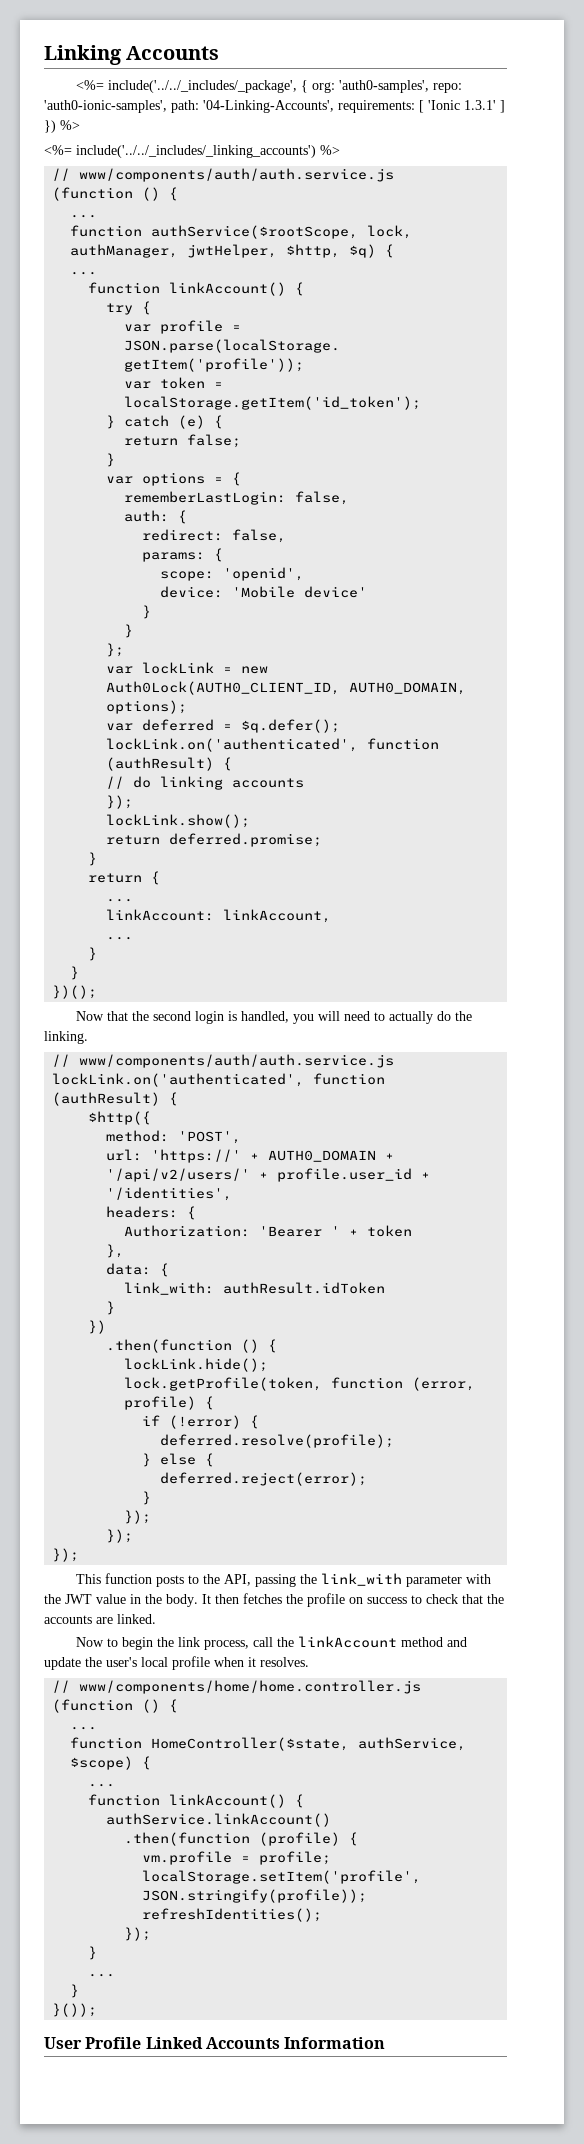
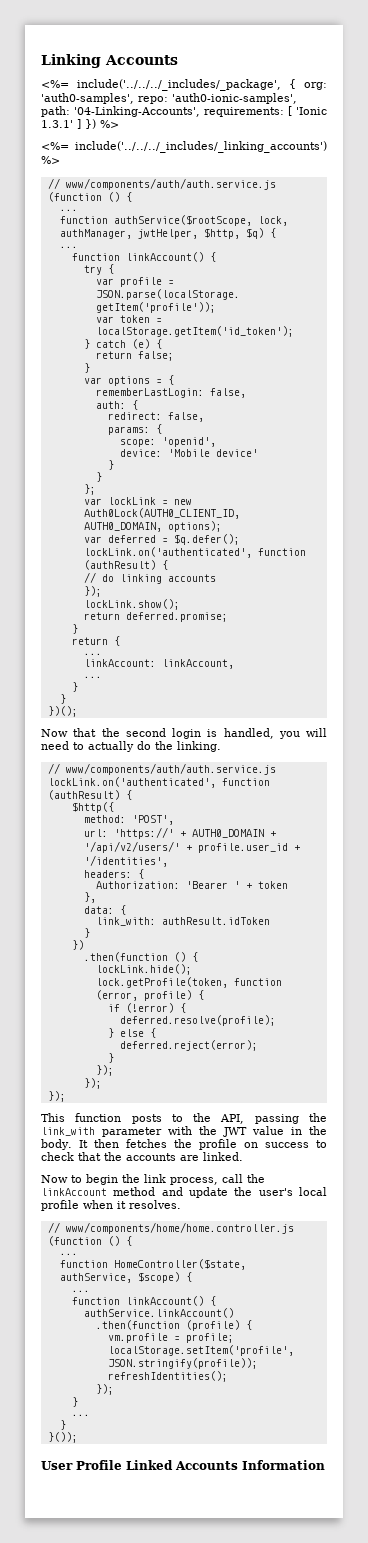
- <%= include('../../_includes/_package', { org: 'auth0-samples', repo: 'auth0-ionic-samples', path: '04-Linking-Accounts', requirements: [ 'Ionic 1.3.1' ] }) %>
+ <%= include('../../../_includes/_package', { org: 'auth0-samples', repo: 'auth0-ionic-samples', path: '04-Linking-Accounts', requirements: [ 'Ionic 1.3.1' ] }) %>
- <%= include('../../_includes/_linking_accounts') %>
+ <%= include('../../../_includes/_linking_accounts') %>

